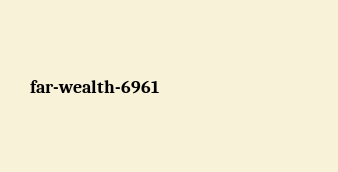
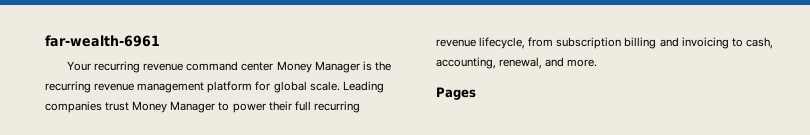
+ Your recurring revenue command center Money Manager is the recurring revenue management platform for global scale. Leading companies trust Money Manager to power their full recurring revenue lifecycle, from subscription billing and invoicing to cash, accounting, renewal, and more.
+ Pages

